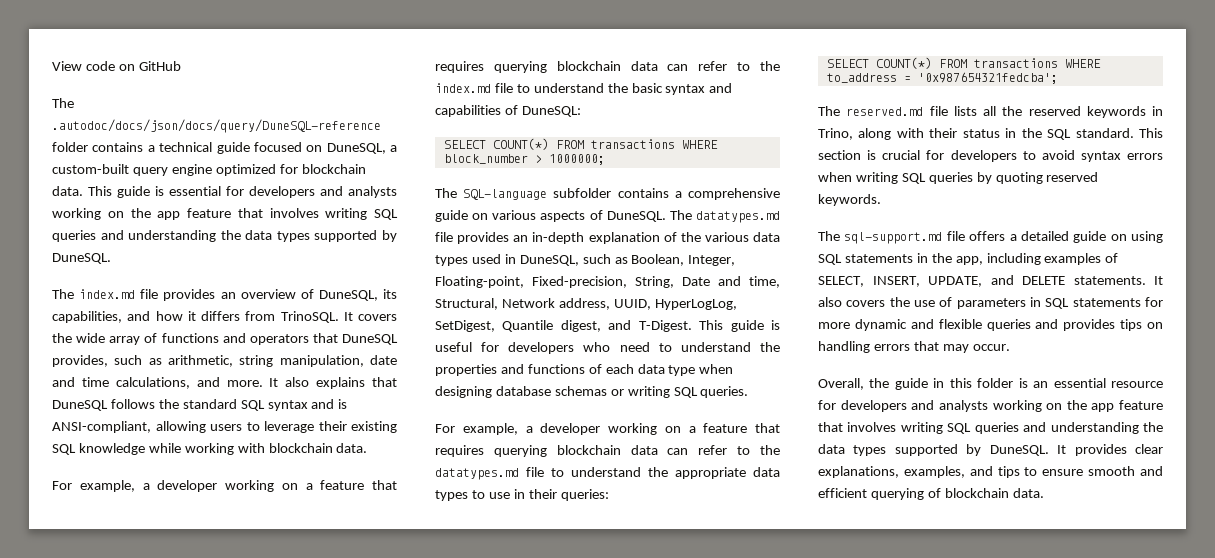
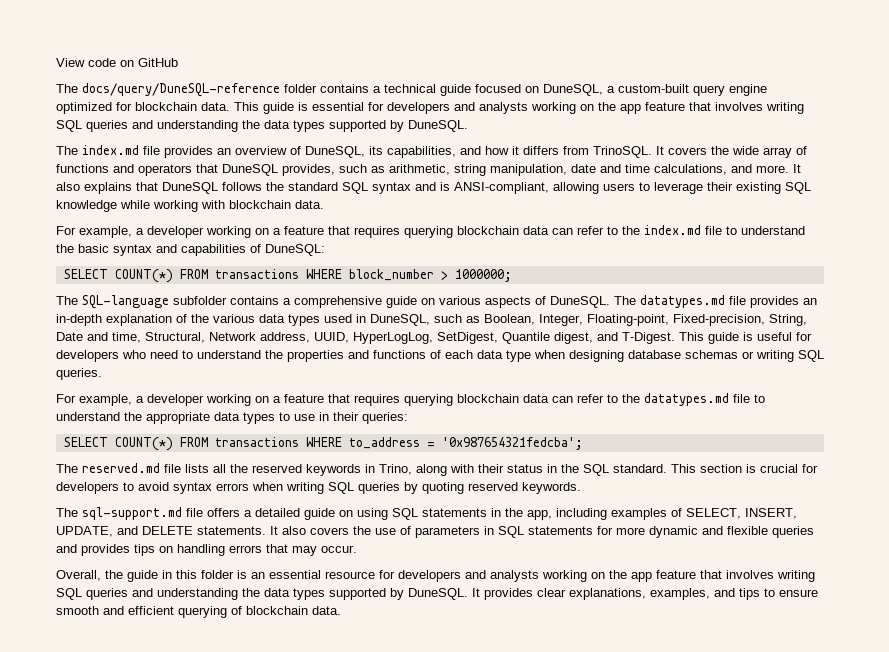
- The .autodoc/docs/json/docs/query/DuneSQL-reference folder contains a technical guide focused on DuneSQL, a custom-built query engine optimized for blockchain data.
+ The docs/query/DuneSQL-reference folder contains a technical guide focused on DuneSQL, a custom-built query engine optimized for blockchain data.

